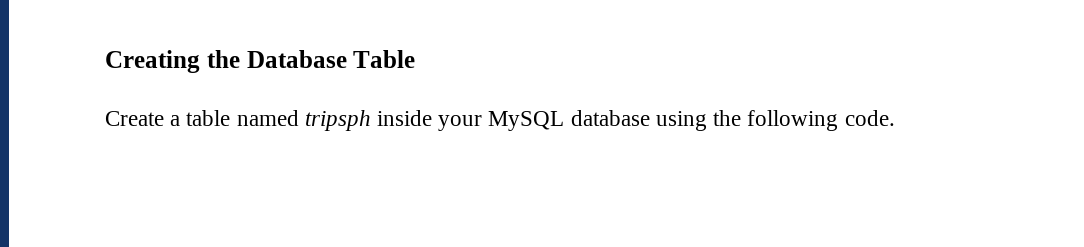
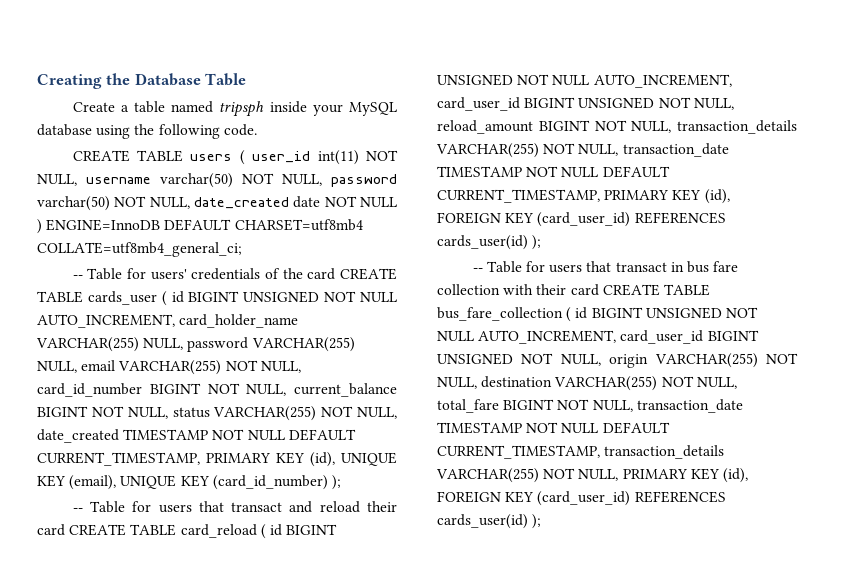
+ CREATE TABLE users ( user_id int(11) NOT NULL, username varchar(50) NOT NULL, password varchar(50) NOT NULL, date_created date NOT NULL ) ENGINE=InnoDB DEFAULT CHARSET=utf8mb4 COLLATE=utf8mb4_general_ci;
+ -- Table for users' credentials of the card CREATE TABLE cards_user ( id BIGINT UNSIGNED NOT NULL AUTO_INCREMENT, card_holder_name VARCHAR(255) NULL, password VARCHAR(255) NULL, email VARCHAR(255) NOT NULL, card_id_number BIGINT NOT NULL, current_balance BIGINT NOT NULL, status VARCHAR(255) NOT NULL, date_created TIMESTAMP NOT NULL DEFAULT CURRENT_TIMESTAMP, PRIMARY KEY (id), UNIQUE KEY (email), UNIQUE KEY (card_id_number) );
+ -- Table for users that transact and reload their card CREATE TABLE card_reload ( id BIGINT UNSIGNED NOT NULL AUTO_INCREMENT, card_user_id BIGINT UNSIGNED NOT NULL, reload_amount BIGINT NOT NULL, transaction_details VARCHAR(255) NOT NULL, transaction_date TIMESTAMP NOT NULL DEFAULT CURRENT_TIMESTAMP, PRIMARY KEY (id), FOREIGN KEY (card_user_id) REFERENCES cards_user(id) );
+ -- Table for users that transact in bus fare collection with their card CREATE TABLE bus_fare_collection ( id BIGINT UNSIGNED NOT NULL AUTO_INCREMENT, card_user_id BIGINT UNSIGNED NOT NULL, origin VARCHAR(255) NOT NULL, destination VARCHAR(255) NOT NULL, total_fare BIGINT NOT NULL, transaction_date TIMESTAMP NOT NULL DEFAULT CURRENT_TIMESTAMP, transaction_details VARCHAR(255) NOT NULL, PRIMARY KEY (id), FOREIGN KEY (card_user_id) REFERENCES cards_user(id) );

